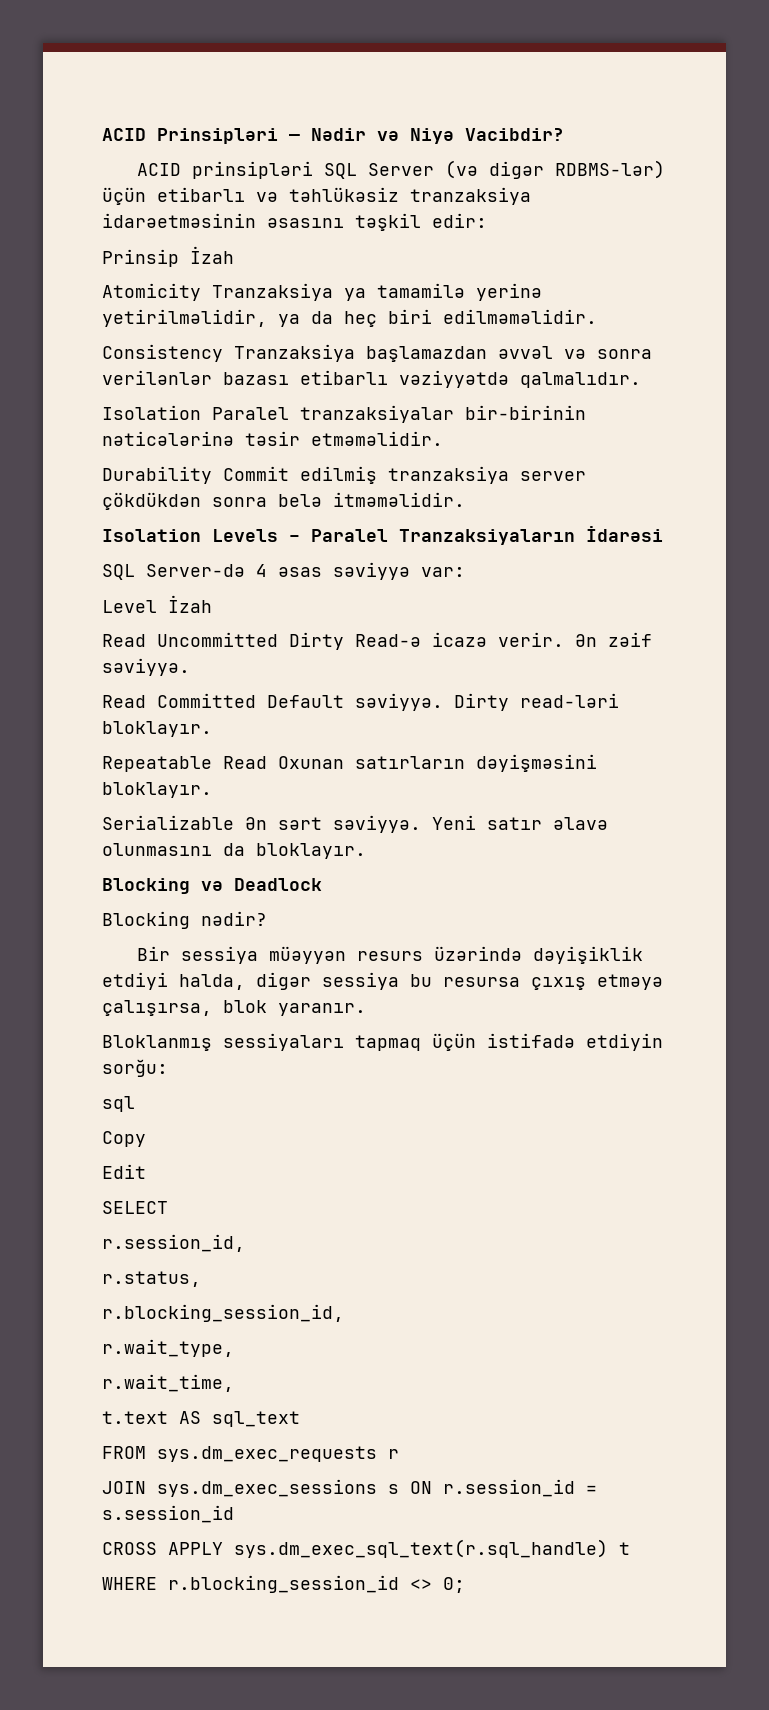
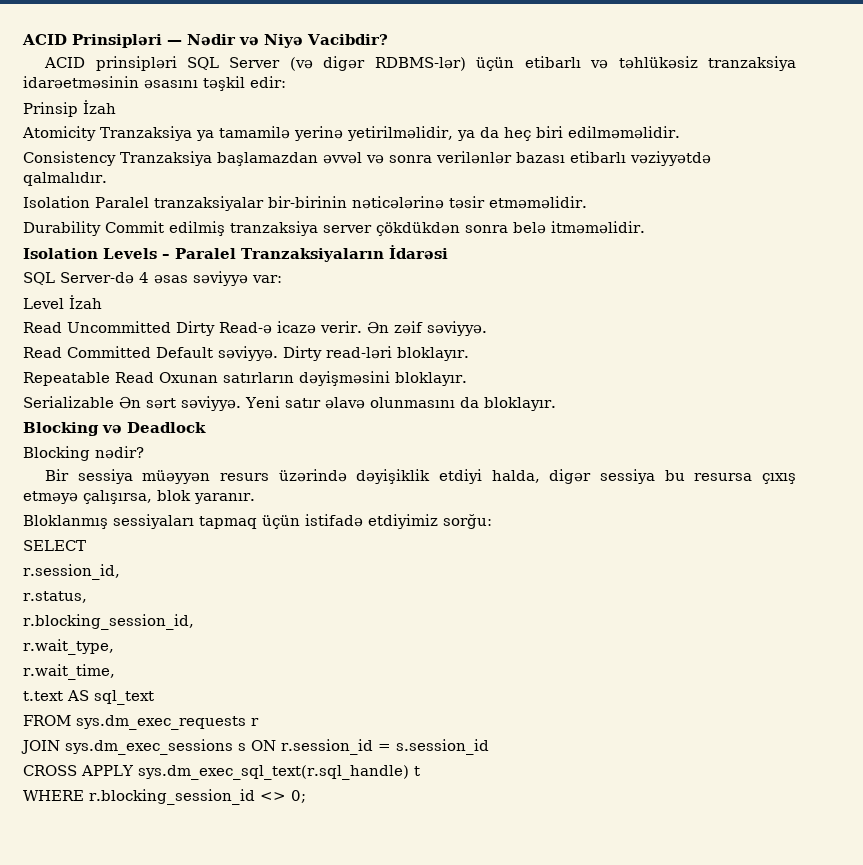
- Bloklanmış sessiyaları tapmaq üçün istifadə etdiyin sorğu:
+ Bloklanmış sessiyaları tapmaq üçün istifadə etdiyimiz sorğu:
- sql
- Copy
- Edit

